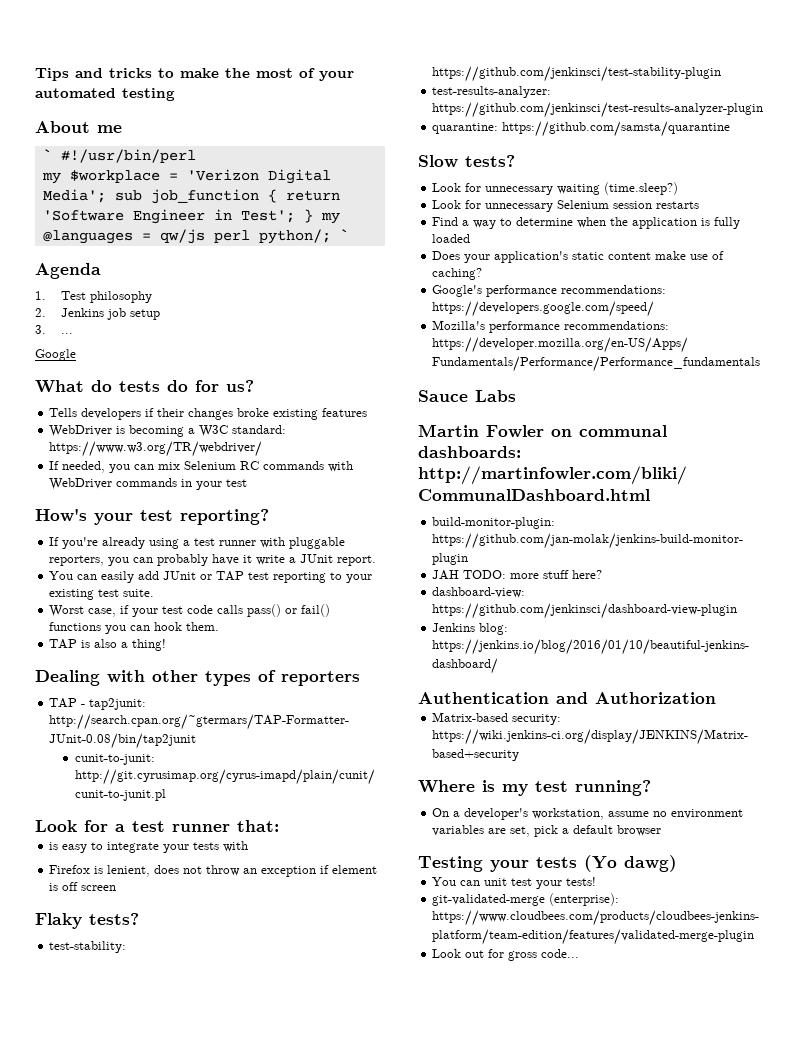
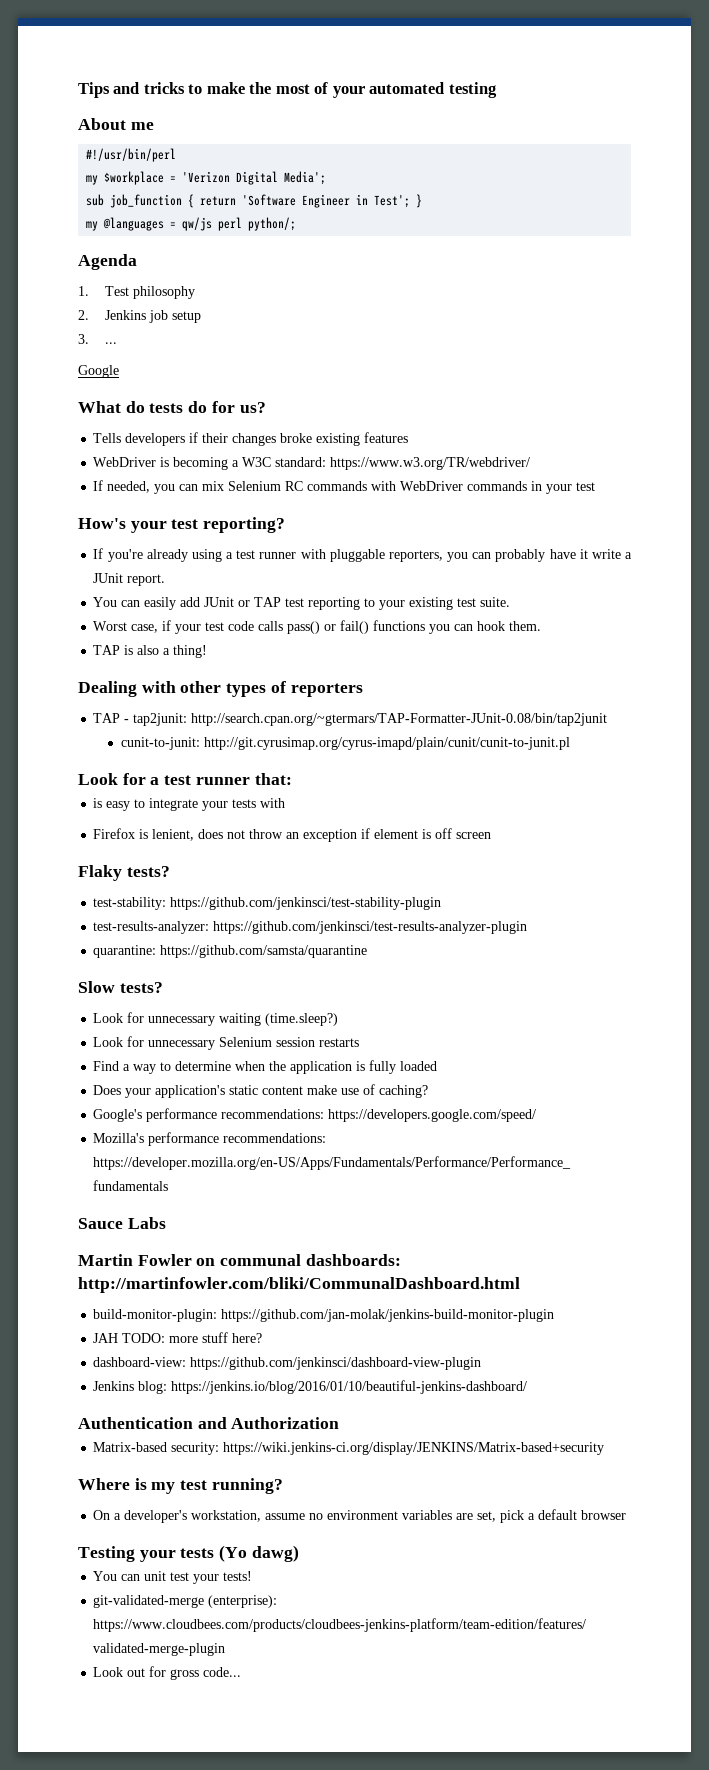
- ` #!/usr/bin/perl
+ #!/usr/bin/perl
- my $workplace = 'Verizon Digital Media'; sub job_function { return 'Software Engineer in Test'; } my @languages = qw/js perl python/; `
+ my $workplace = 'Verizon Digital Media';
+ sub job_function { return 'Software Engineer in Test'; }
+ my @languages = qw/js perl python/;

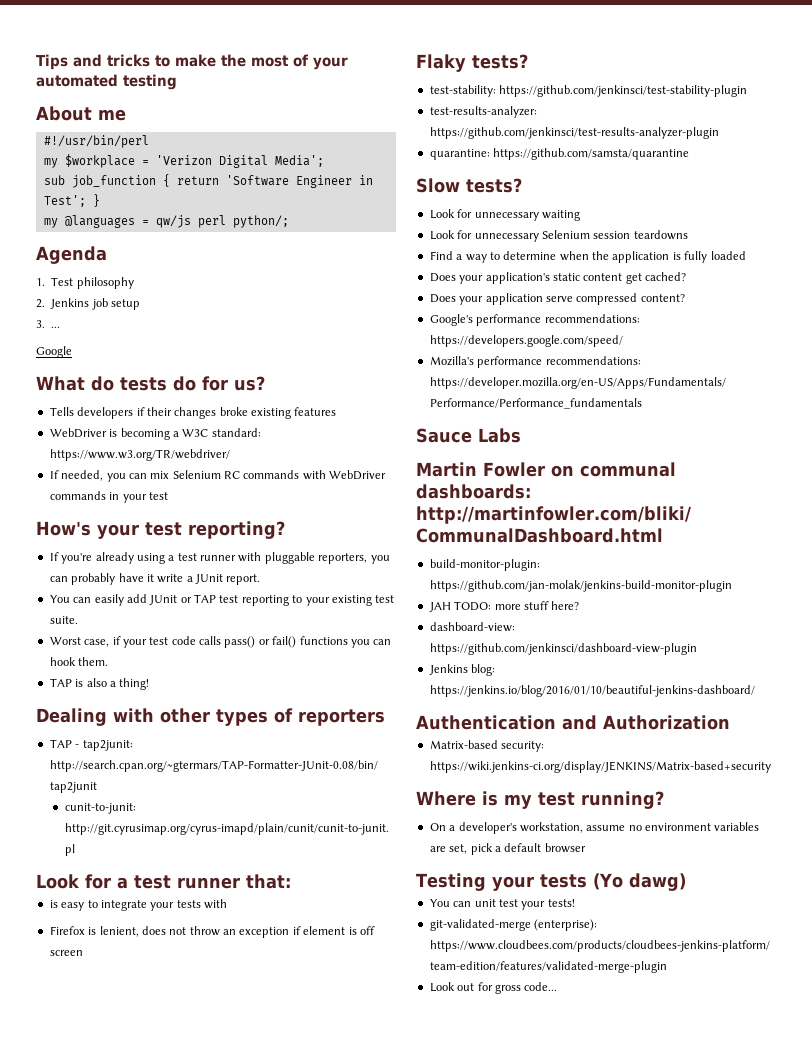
- Look for unnecessary waiting (time.sleep?)
+ Look for unnecessary waiting
- Look for unnecessary Selenium session restarts
+ Look for unnecessary Selenium session teardowns
- Does your application's static content make use of caching?
+ Does your application's static content get cached?
+ Does your application serve compressed content?

